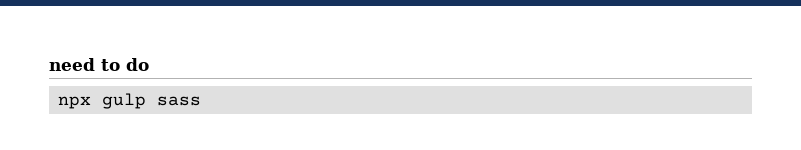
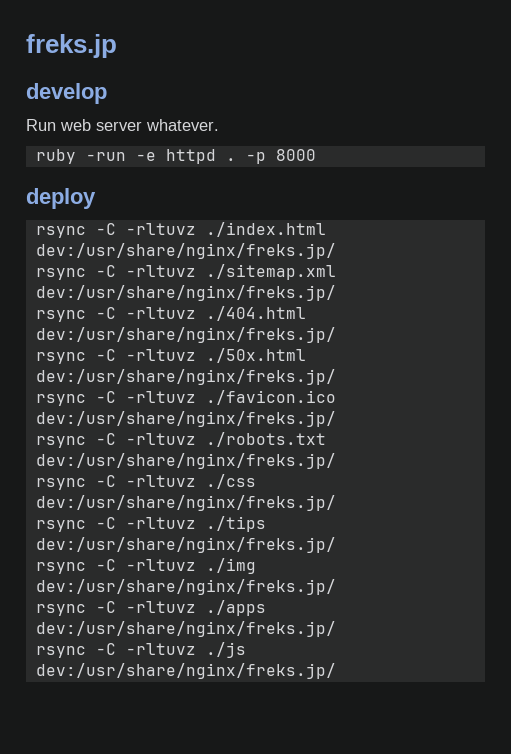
- need to do
- npx gulp sass
+ freks.jp
+ develop
+ Run web server whatever.
+ ruby -run -e httpd . -p 8000
+ deploy
+ rsync -C -rltuvz ./index.html dev:/usr/share/nginx/freks.jp/
+ rsync -C -rltuvz ./sitemap.xml dev:/usr/share/nginx/freks.jp/
+ rsync -C -rltuvz ./404.html dev:/usr/share/nginx/freks.jp/
+ rsync -C -rltuvz ./50x.html dev:/usr/share/nginx/freks.jp/
+ rsync -C -rltuvz ./favicon.ico dev:/usr/share/nginx/freks.jp/
+ rsync -C -rltuvz ./robots.txt dev:/usr/share/nginx/freks.jp/
+ rsync -C -rltuvz ./css dev:/usr/share/nginx/freks.jp/
+ rsync -C -rltuvz ./tips dev:/usr/share/nginx/freks.jp/
+ rsync -C -rltuvz ./img dev:/usr/share/nginx/freks.jp/
+ rsync -C -rltuvz ./apps dev:/usr/share/nginx/freks.jp/
+ rsync -C -rltuvz ./js dev:/usr/share/nginx/freks.jp/

